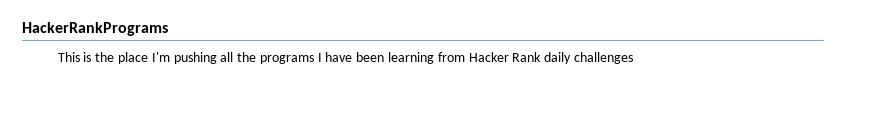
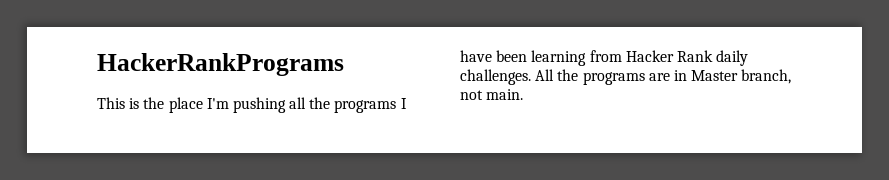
- This is the place I'm pushing all the programs I have been learning from Hacker Rank daily challenges
+ This is the place I'm pushing all the programs I have been learning from Hacker Rank daily challenges. All the programs are in Master branch, not main.

